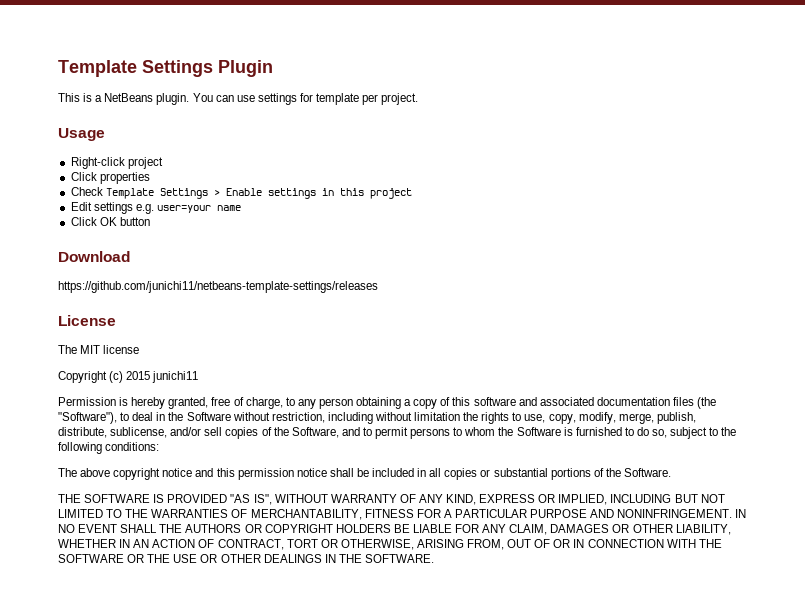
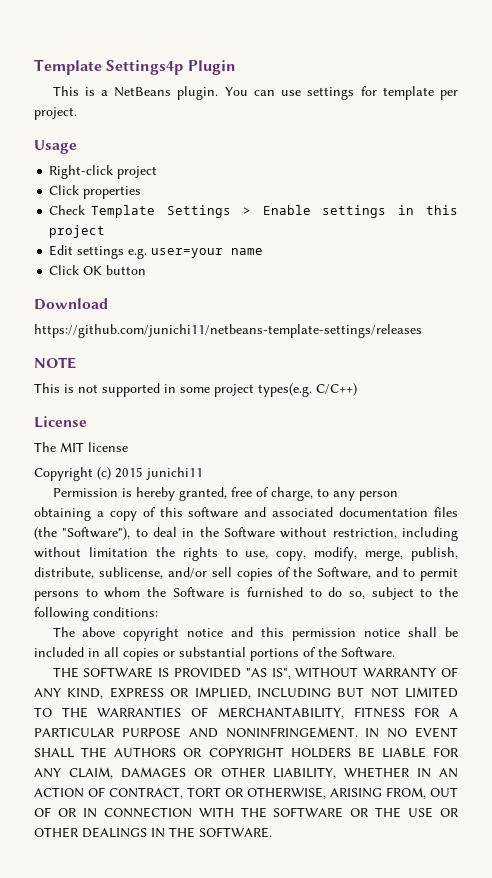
- Template Settings Plugin
+ Template Settings4p Plugin
+ NOTE
+ This is not supported in some project types(e.g. C/C++)

